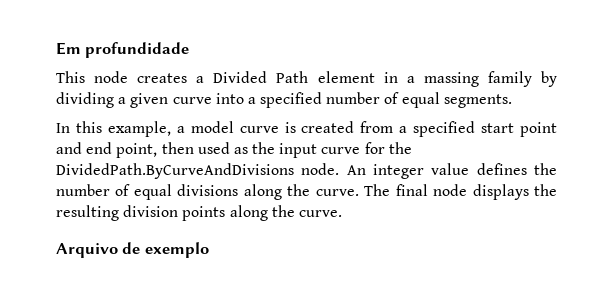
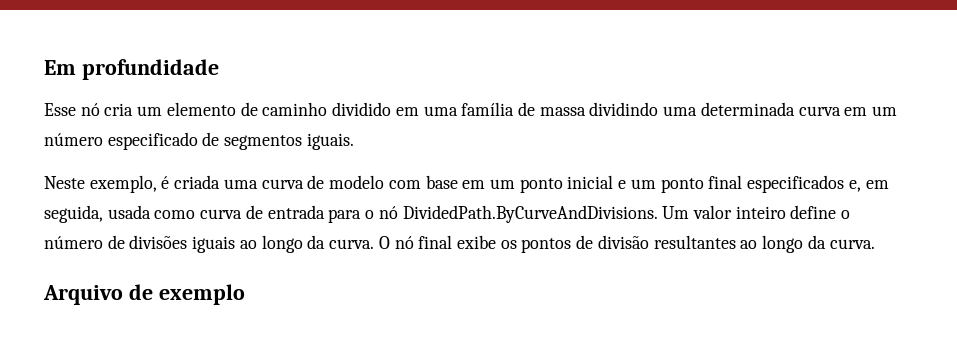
- This node creates a Divided Path element in a massing family by dividing a given curve into a specified number of equal segments.
- In this example, a model curve is created from a specified start point and end point, then used as the input curve for the DividedPath.ByCurveAndDivisions node. An integer value defines the number of equal divisions along the curve. The final node displays the resulting division points along the curve.
+ Esse nó cria um elemento de caminho dividido em uma família de massa dividindo uma determinada curva em um número especificado de segmentos iguais.
+ Neste exemplo, é criada uma curva de modelo com base em um ponto inicial e um ponto final especificados e, em seguida, usada como curva de entrada para o nó DividedPath.ByCurveAndDivisions. Um valor inteiro define o número de divisões iguais ao longo da curva. O nó final exibe os pontos de divisão resultantes ao longo da curva.

